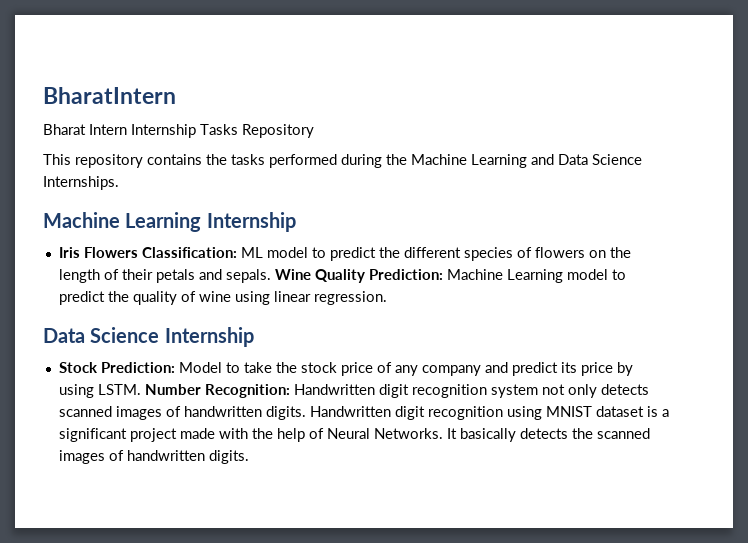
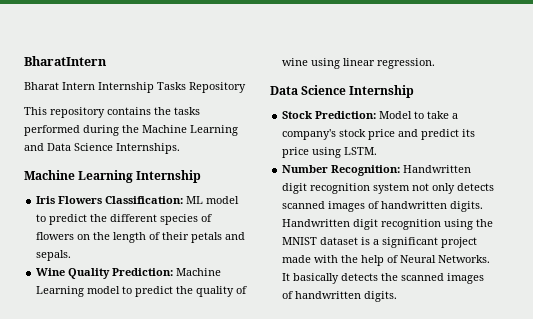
- Iris Flowers Classification: ML model to predict the different species of flowers on the length of their petals and sepals. Wine Quality Prediction: Machine Learning model to predict the quality of wine using linear regression.
+ Iris Flowers Classification: ML model to predict the different species of flowers on the length of their petals and sepals.
+ Wine Quality Prediction: Machine Learning model to predict the quality of wine using linear regression.
- Stock Prediction: Model to take the stock price of any company and predict its price by using LSTM. Number Recognition: Handwritten digit recognition system not only detects scanned images of handwritten digits.
+ Stock Prediction: Model to take a company's stock price and predict its price using LSTM.
+ Number Recognition: Handwritten digit recognition system not only detects scanned images of handwritten digits.
- Handwritten digit recognition using MNIST dataset is a significant project made with the help of Neural Networks.
+ Handwritten digit recognition using the MNIST dataset is a significant project made with the help of Neural Networks.

